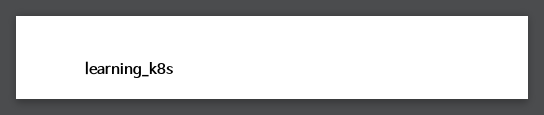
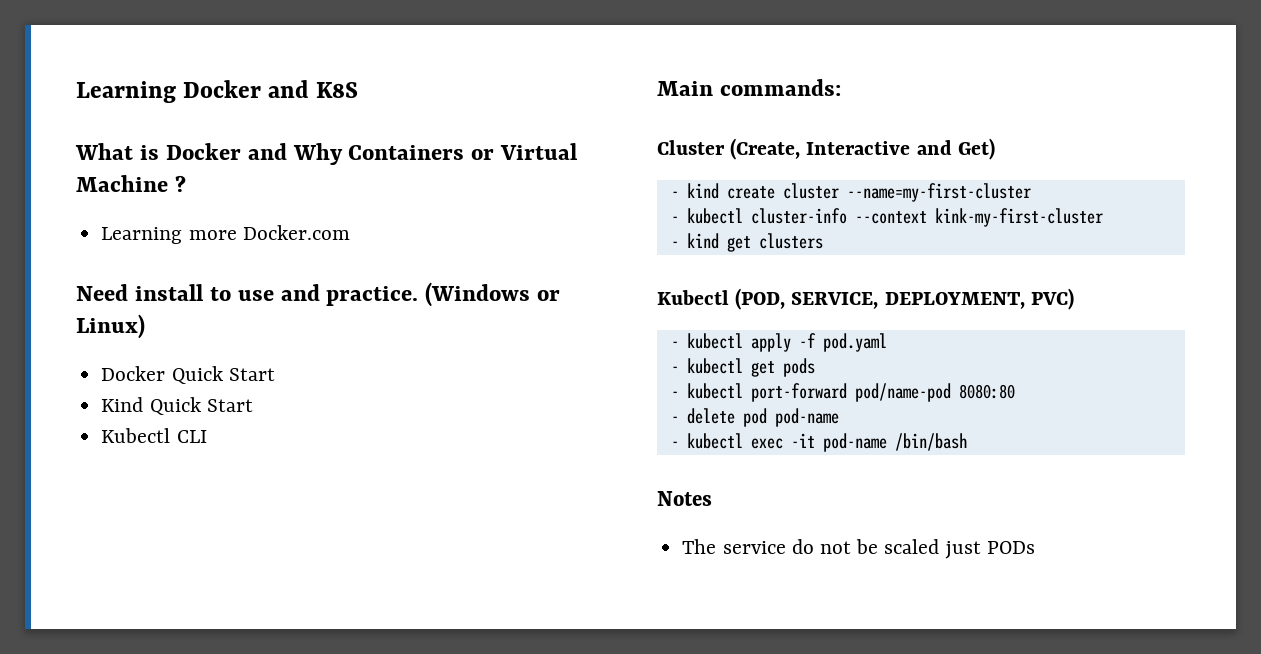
- learning_k8s
+ Learning Docker and K8S
+ What is Docker and Why Containers or Virtual Machine ?
+ Learning more Docker.com
+ Need install to use and practice. (Windows or Linux)
+ Docker Quick Start
+ Kind Quick Start
+ Kubectl CLI
+ Main commands:
+ Cluster (Create, Interactive and Get)
+ - kind create cluster --name=my-first-cluster
+ - kubectl cluster-info --context kink-my-first-cluster
+ - kind get clusters
+ Kubectl (POD, SERVICE, DEPLOYMENT, PVC)
+ - kubectl apply -f pod.yaml
+ - kubectl get pods
+ - kubectl port-forward pod/name-pod 8080:80
+ - delete pod pod-name
+ - kubectl exec -it pod-name /bin/bash
+ Notes
+ The service do not be scaled just PODs

